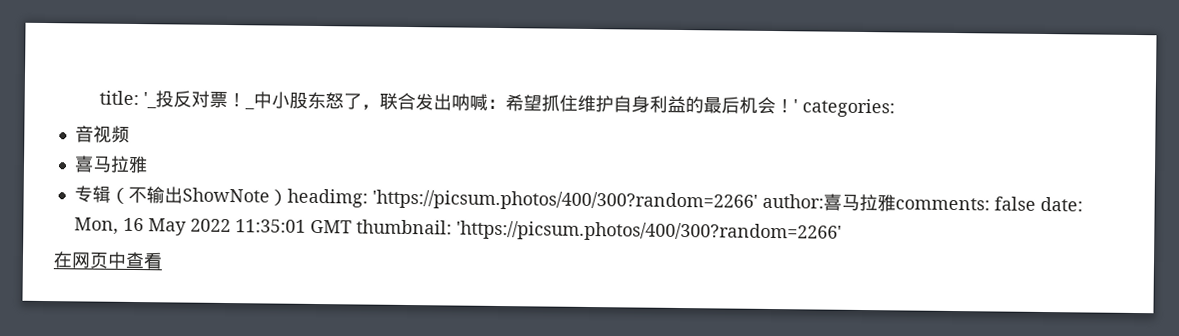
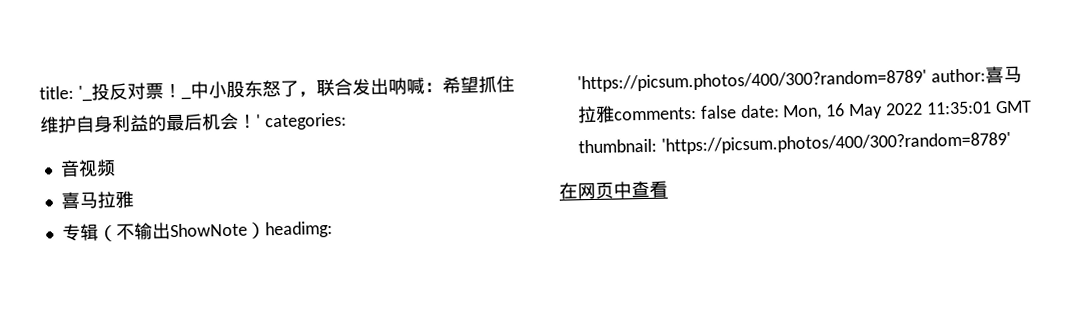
- 专辑（不输出ShowNote）headimg: 'https://picsum.photos/400/300?random=2266' author:喜马拉雅comments: false date: Mon, 16 May 2022 11:35:01 GMT thumbnail: 'https://picsum.photos/400/300?random=2266'
+ 专辑（不输出ShowNote）headimg: 'https://picsum.photos/400/300?random=8789' author:喜马拉雅comments: false date: Mon, 16 May 2022 11:35:01 GMT thumbnail: 'https://picsum.photos/400/300?random=8789'

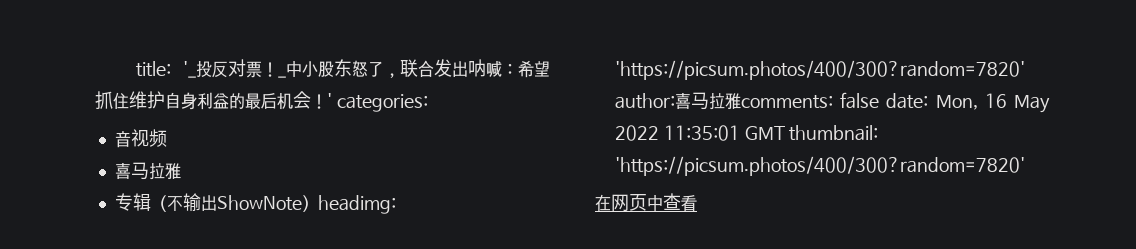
- 专辑（不输出ShowNote）headimg: 'https://picsum.photos/400/300?random=8789' author:喜马拉雅comments: false date: Mon, 16 May 2022 11:35:01 GMT thumbnail: 'https://picsum.photos/400/300?random=8789'
+ 专辑（不输出ShowNote）headimg: 'https://picsum.photos/400/300?random=7820' author:喜马拉雅comments: false date: Mon, 16 May 2022 11:35:01 GMT thumbnail: 'https://picsum.photos/400/300?random=7820'

